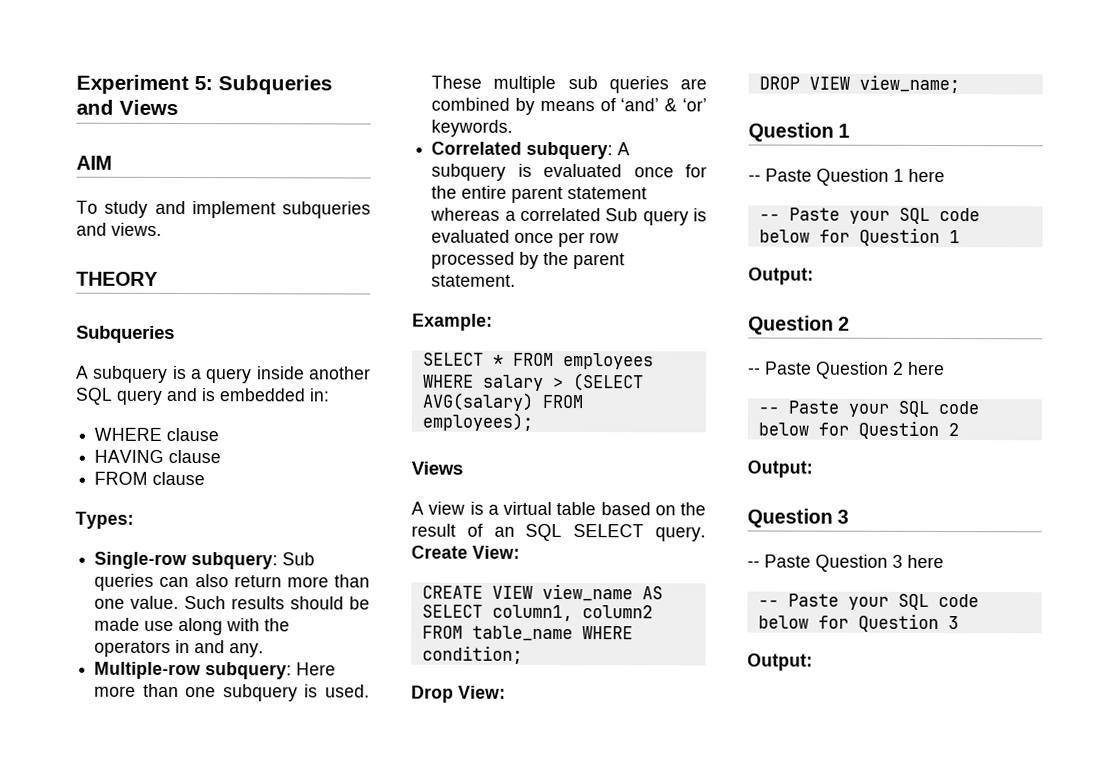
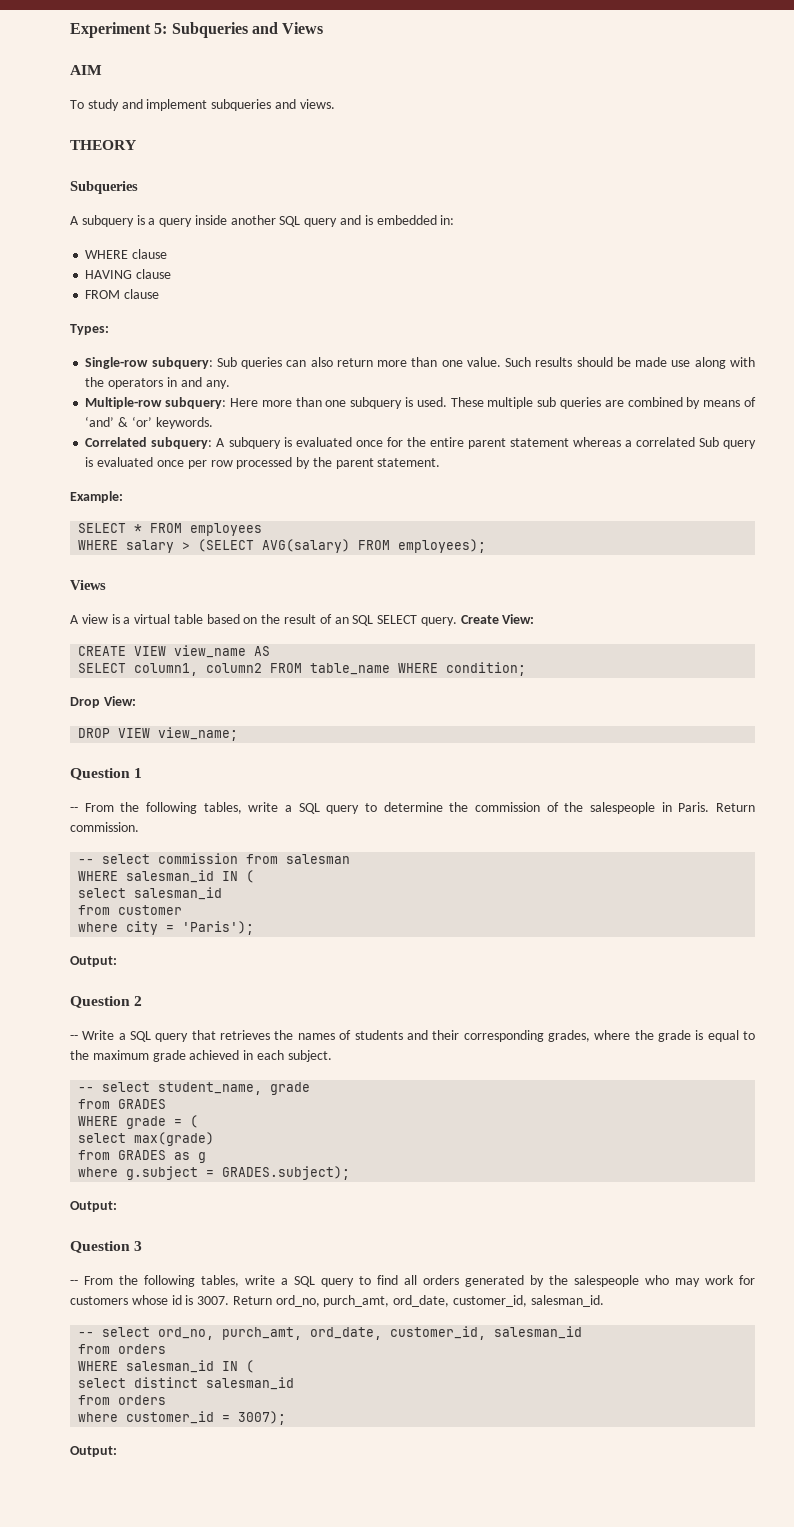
- -- Paste Question 1 here
- -- Paste your SQL code below for Question 1
+ -- From the following tables, write a SQL query to determine the commission of the salespeople in Paris. Return commission.
+ -- select commission from salesman
+ WHERE salesman_id IN (
+ select salesman_id
+ from customer
+ where city = 'Paris');
  Output:
  Question 2
- -- Paste Question 2 here
- -- Paste your SQL code below for Question 2
+ -- Write a SQL query that retrieves the names of students and their corresponding grades, where the grade is equal to the maximum grade achieved in each subject.
+ -- select student_name, grade
+ from GRADES
+ WHERE grade = (
+ select max(grade)
+ from GRADES as g
+ where g.subject = GRADES.subject);
  Output:
  Question 3
- -- Paste Question 3 here
- -- Paste your SQL code below for Question 3
+ -- From the following tables, write a SQL query to find all orders generated by the salespeople who may work for customers whose id is 3007. Return ord_no, purch_amt, ord_date, customer_id, salesman_id.
+ -- select ord_no, purch_amt, ord_date, customer_id, salesman_id
+ from orders
+ WHERE salesman_id IN (
+ select distinct salesman_id
+ from orders
+ where customer_id = 3007);

